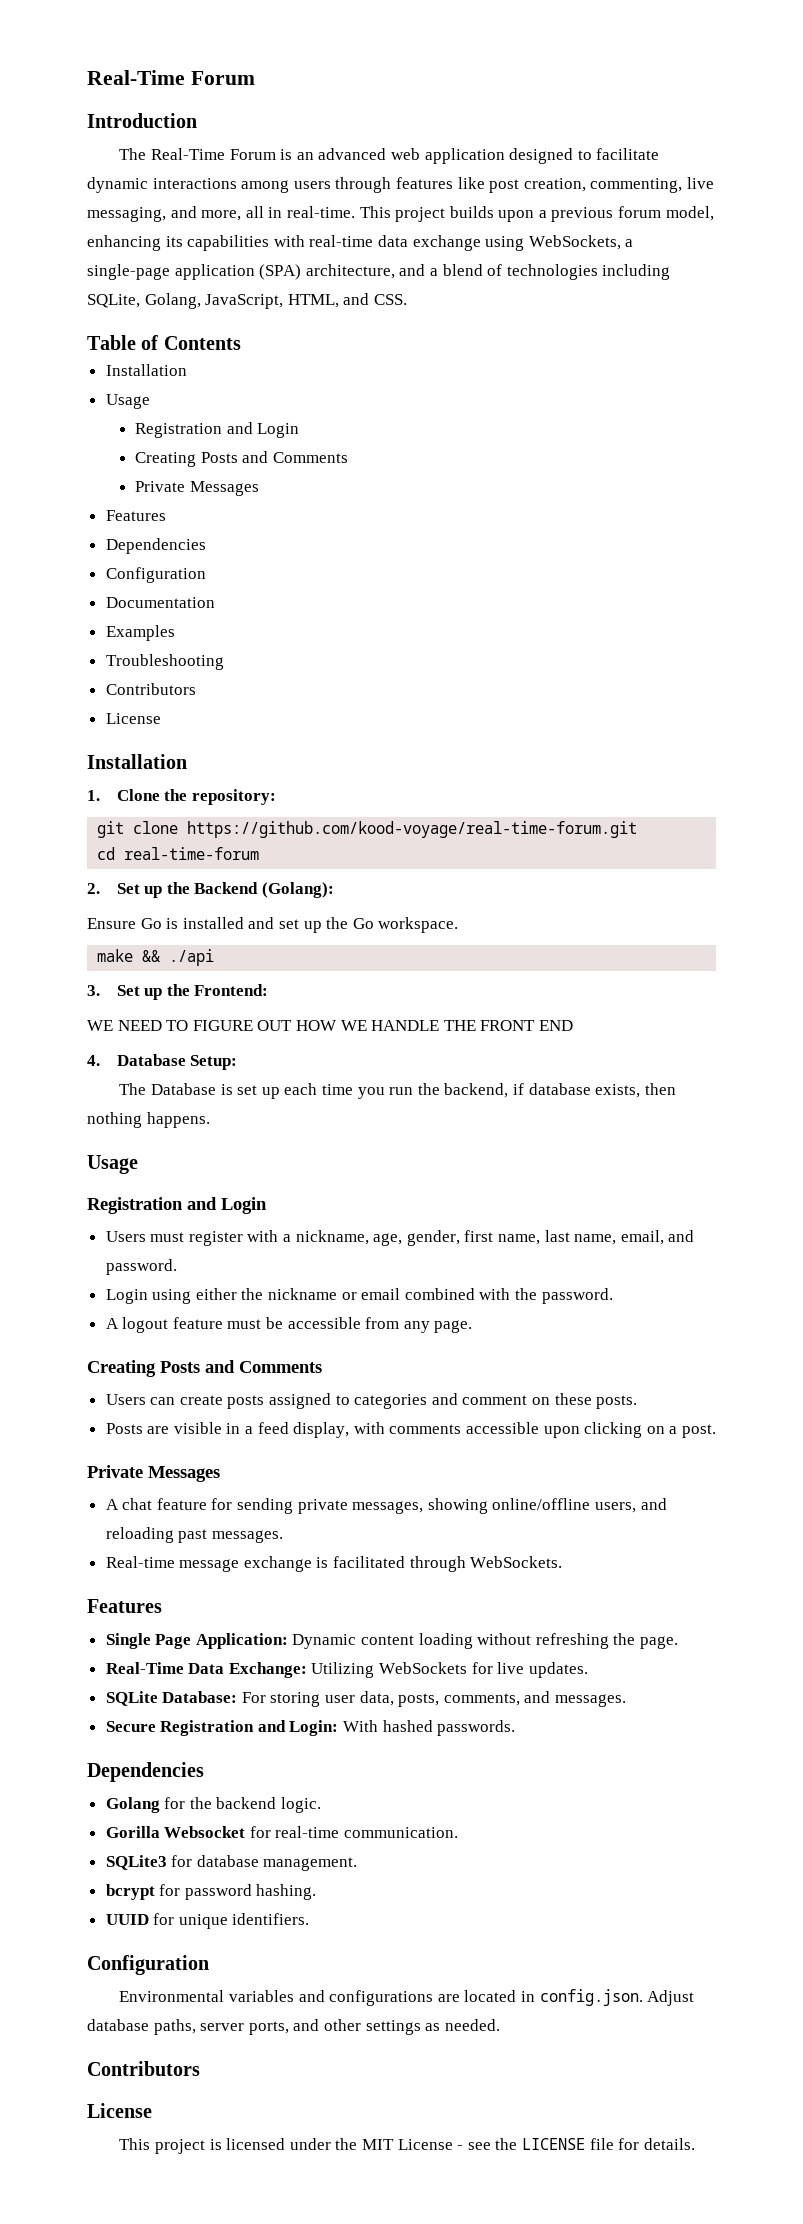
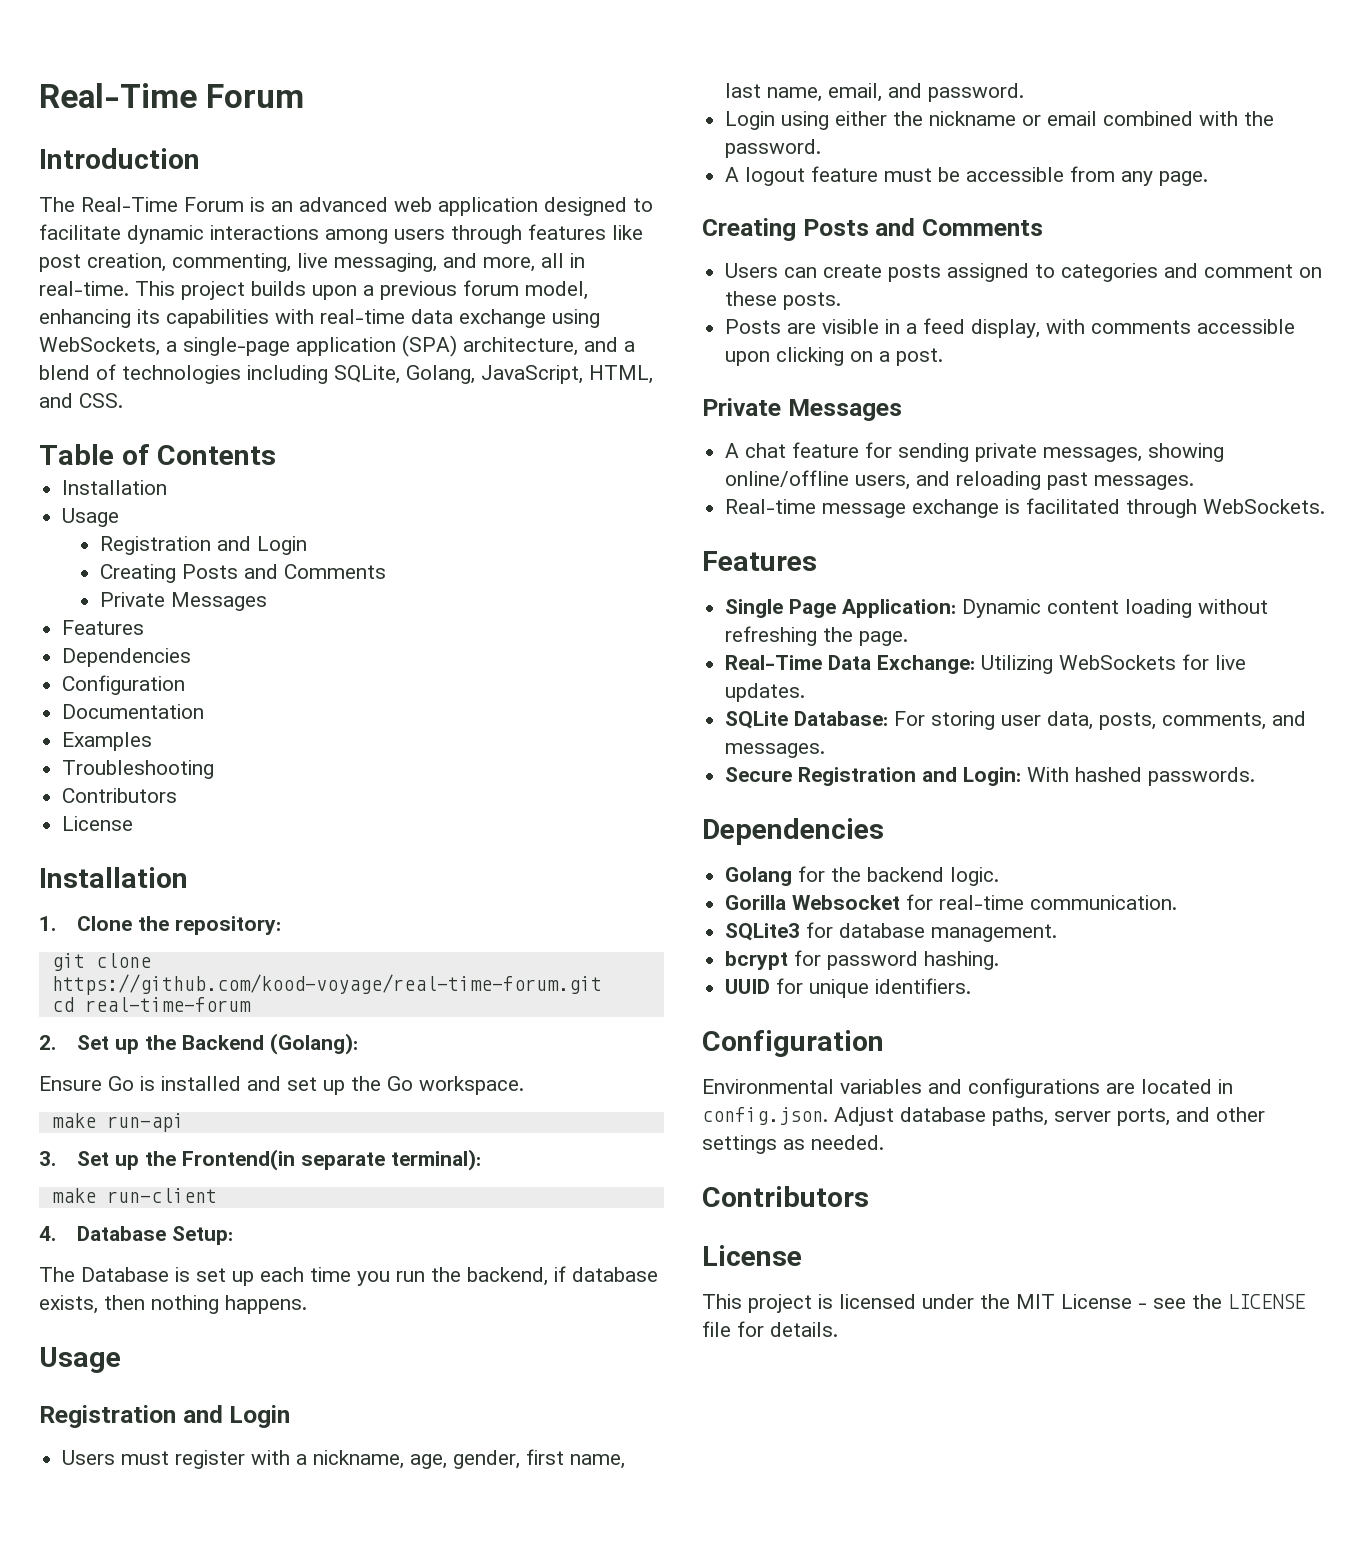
- make && ./api
+ make run-api
- 3. Set up the Frontend:
- WE NEED TO FIGURE OUT HOW WE HANDLE THE FRONT END
+ 3. Set up the Frontend(in separate terminal):
+ make run-client

